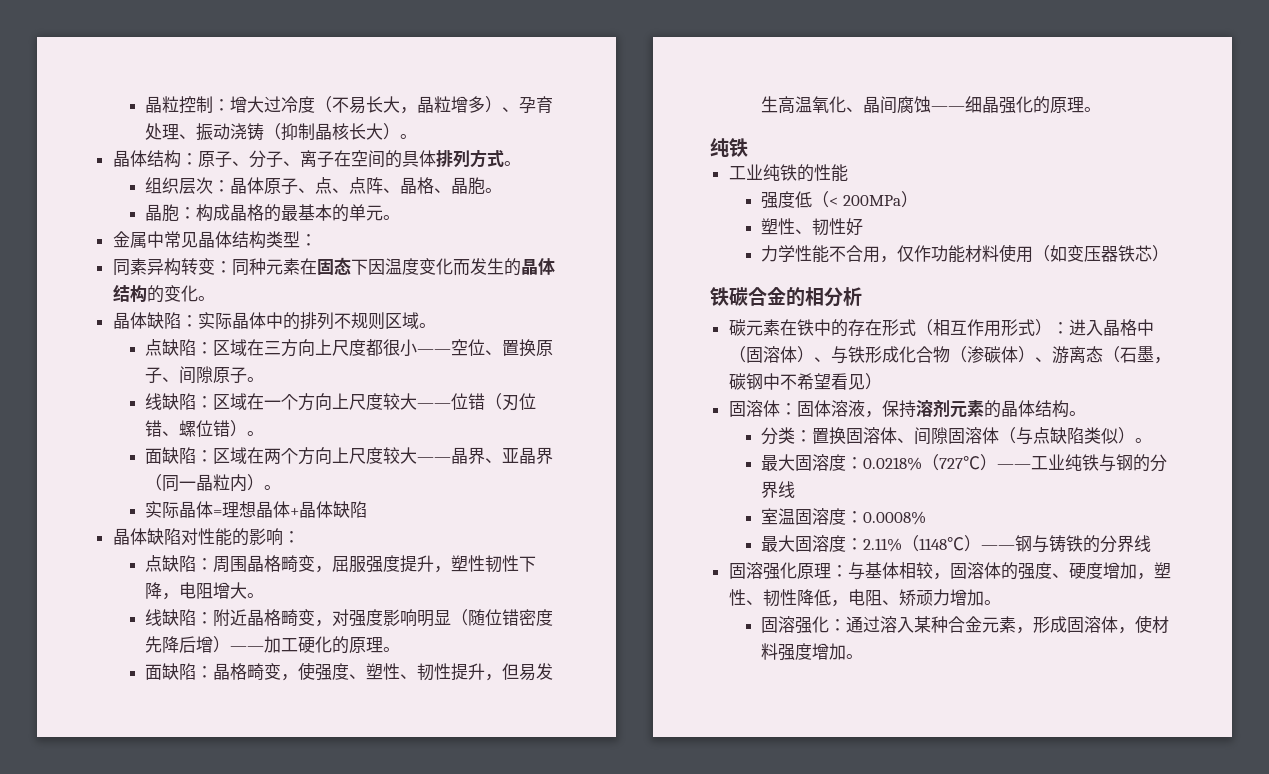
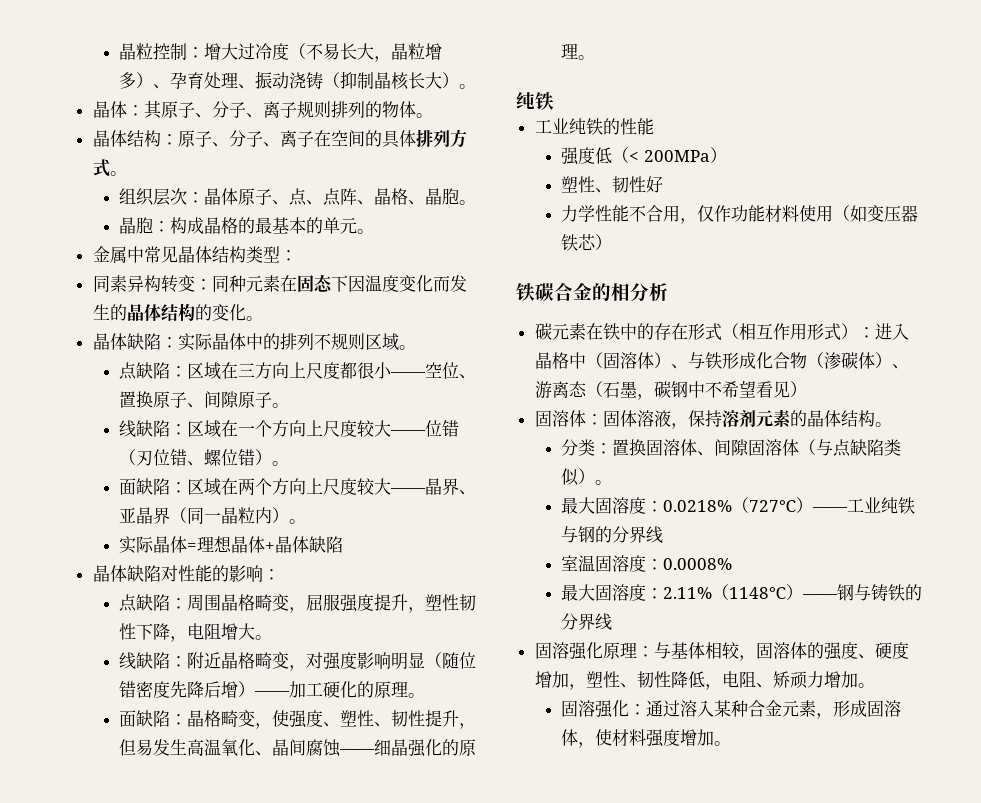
+ 晶体：其原子、分子、离子规则排列的物体。

